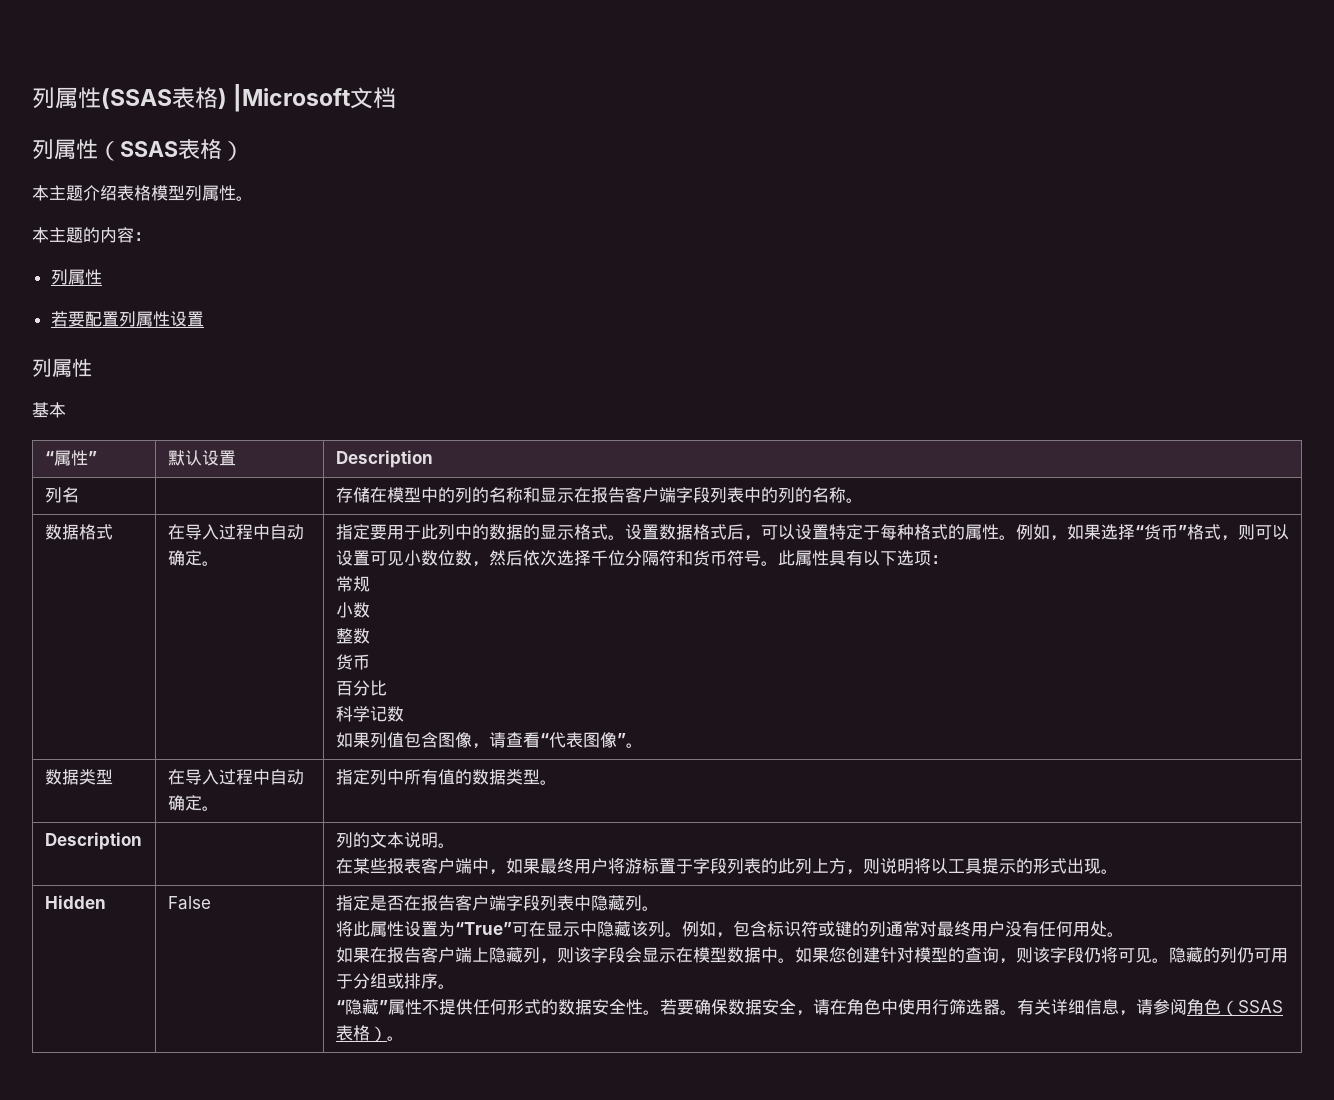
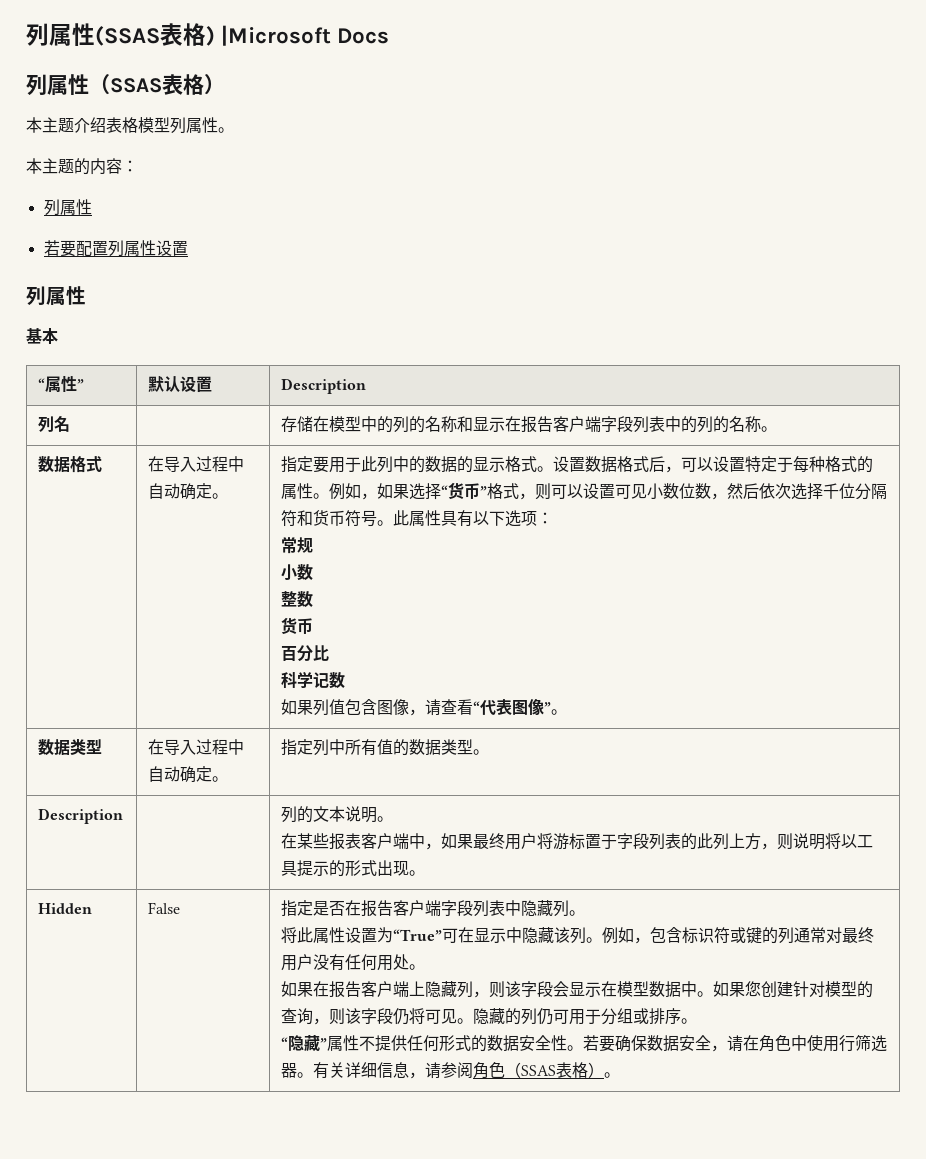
- 列属性(SSAS表格) |Microsoft文档
+ 列属性(SSAS表格) |Microsoft Docs

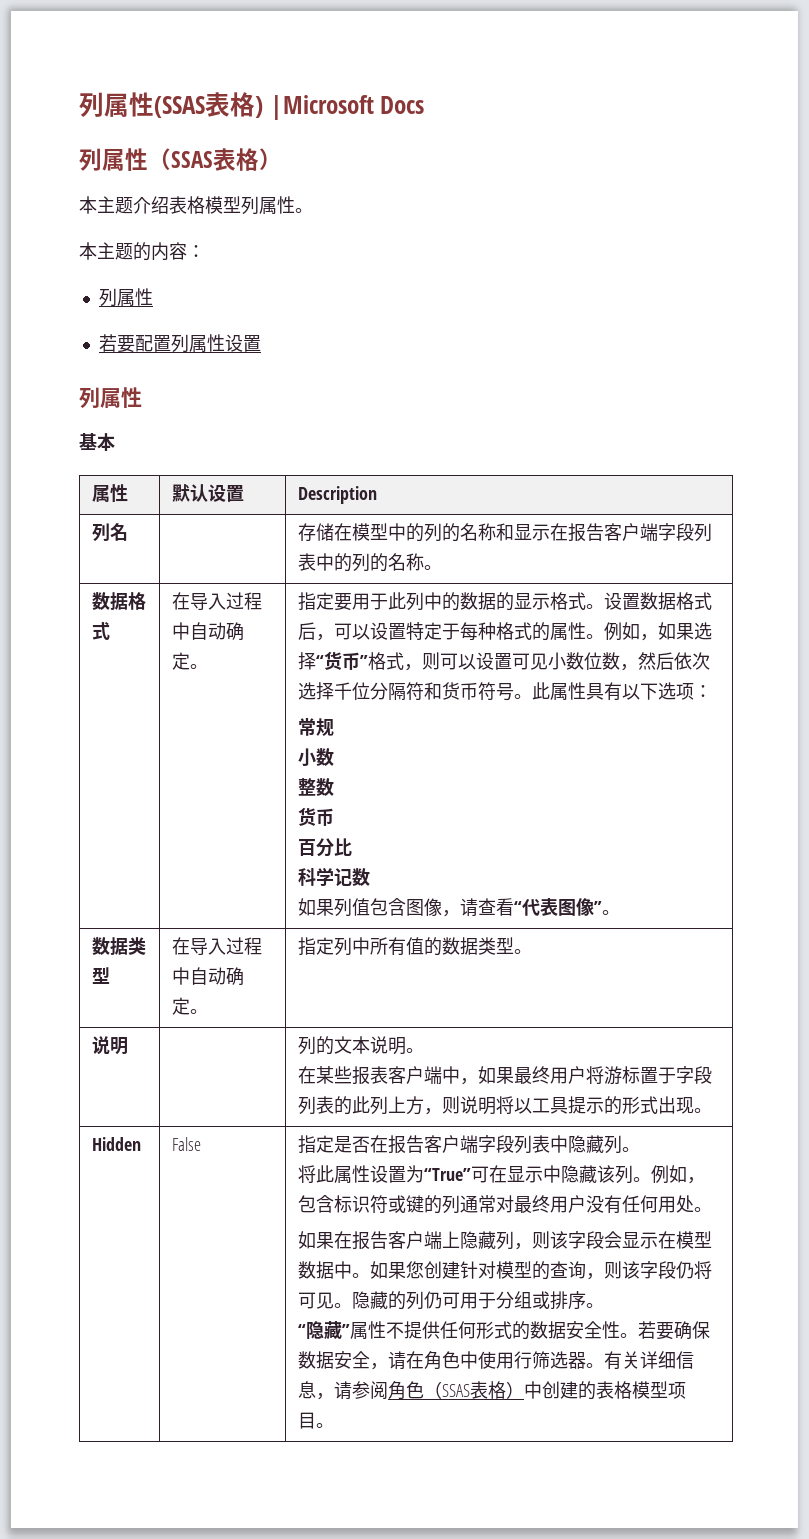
- “属性” | 默认设置 | Description
+ 属性 | 默认设置 | Description
- Description | | 列的文本说明。
+ 说明 | | 列的文本说明。
- 有关详细信息，请参阅角色（SSAS表格）。
+ 有关详细信息，请参阅角色（SSAS表格）中创建的表格模型项目。

